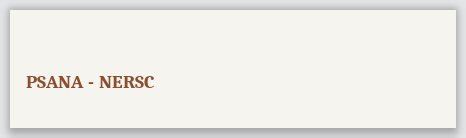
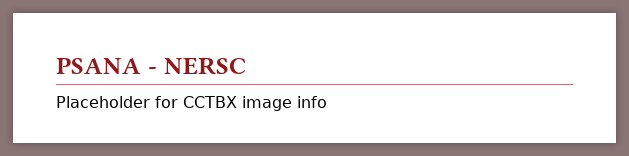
+ Placeholder for CCTBX image info

